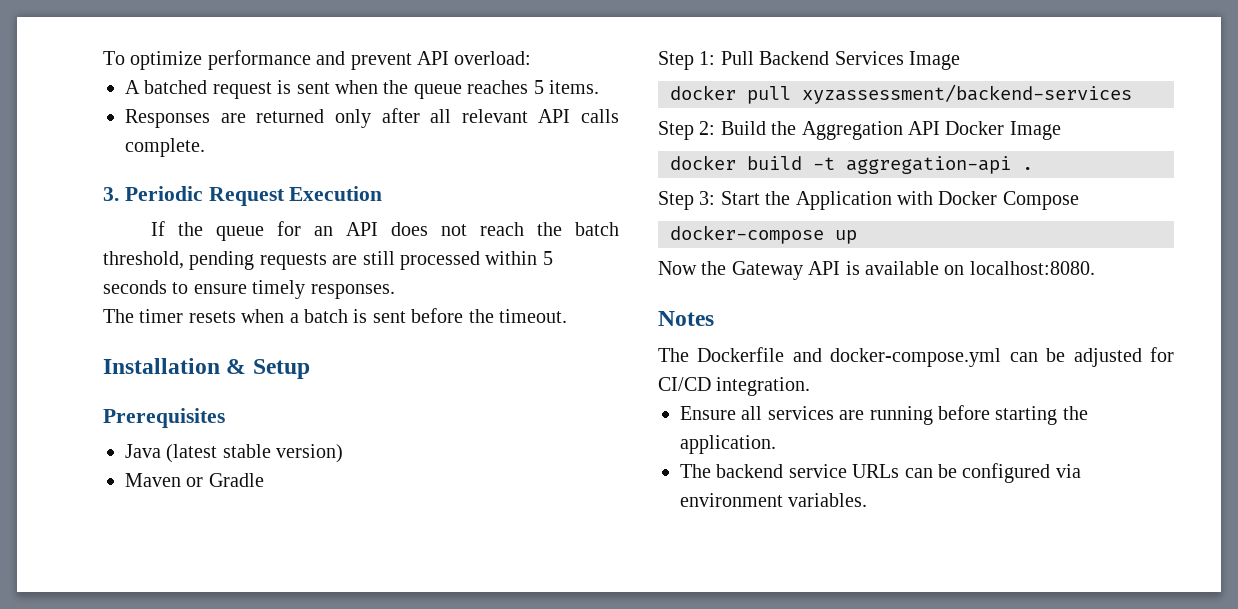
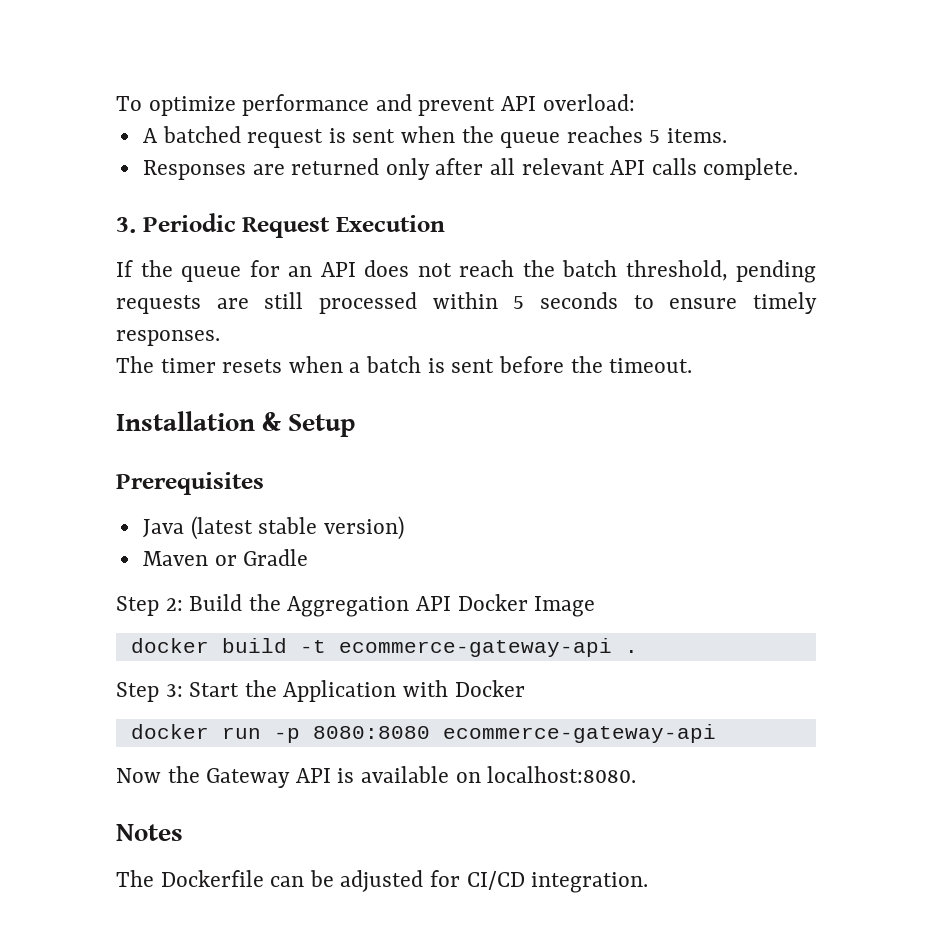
- Step 1: Pull Backend Services Image
- docker pull xyzassessment/backend-services
- docker build -t aggregation-api .
+ docker build -t ecommerce-gateway-api .
- Step 3: Start the Application with Docker Compose
- docker-compose up
+ Step 3: Start the Application with Docker
+ docker run -p 8080:8080 ecommerce-gateway-api
- The Dockerfile and docker-compose.yml can be adjusted for CI/CD integration.
+ The Dockerfile can be adjusted for CI/CD integration.
- Ensure all services are running before starting the application.
- The backend service URLs can be configured via environment variables.

